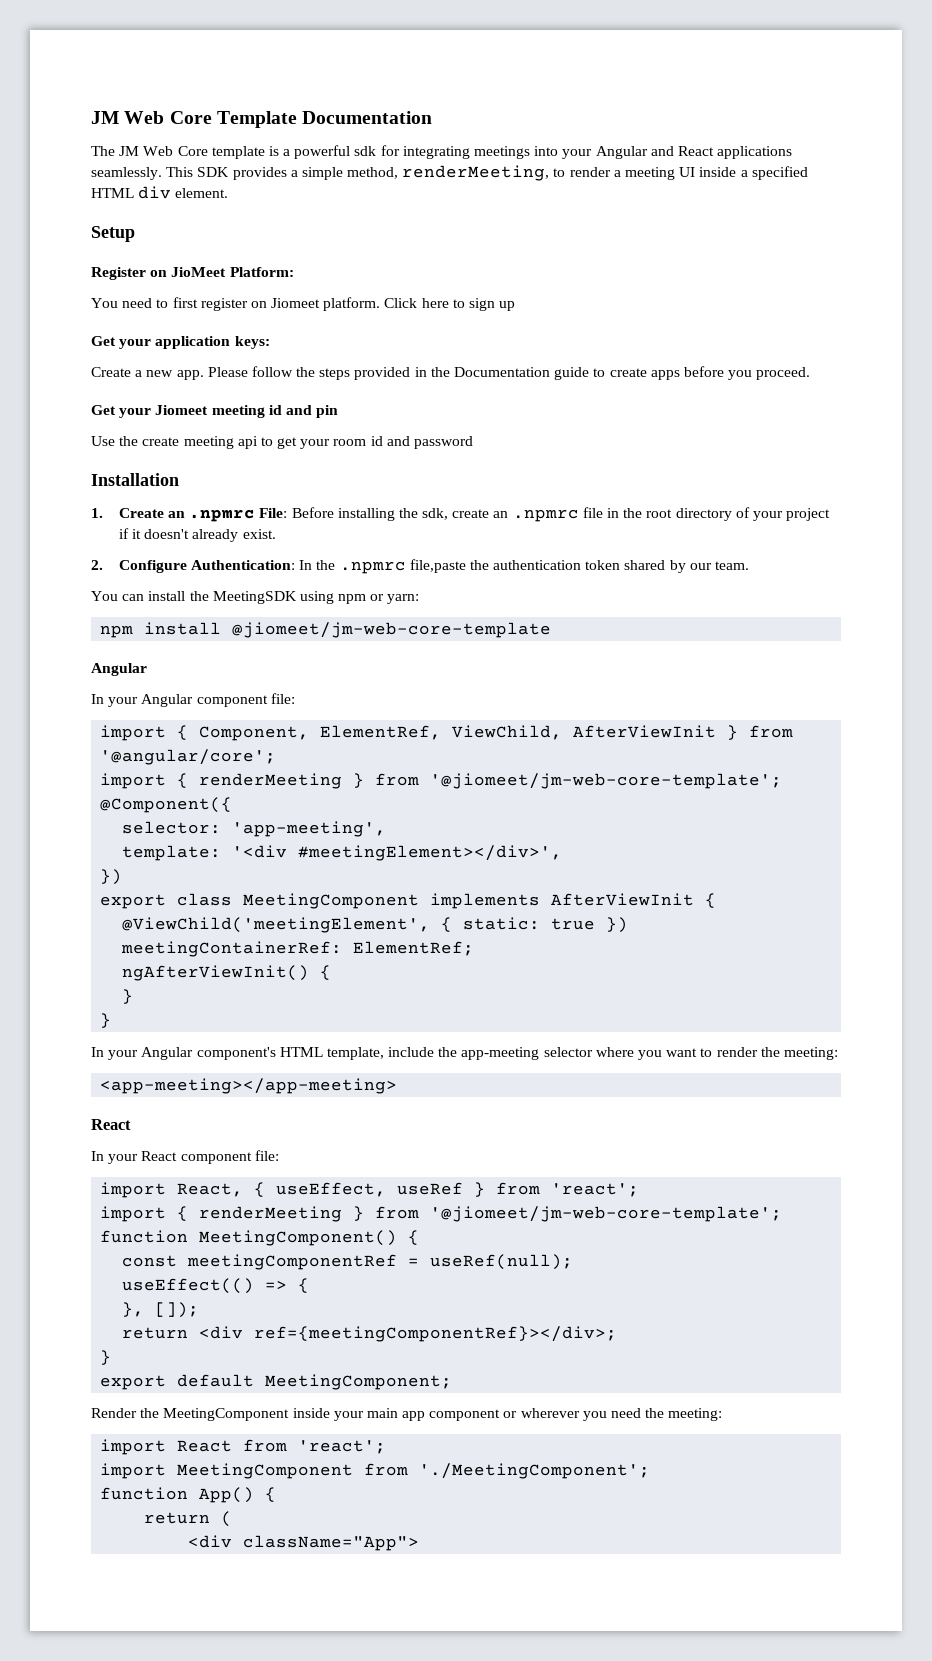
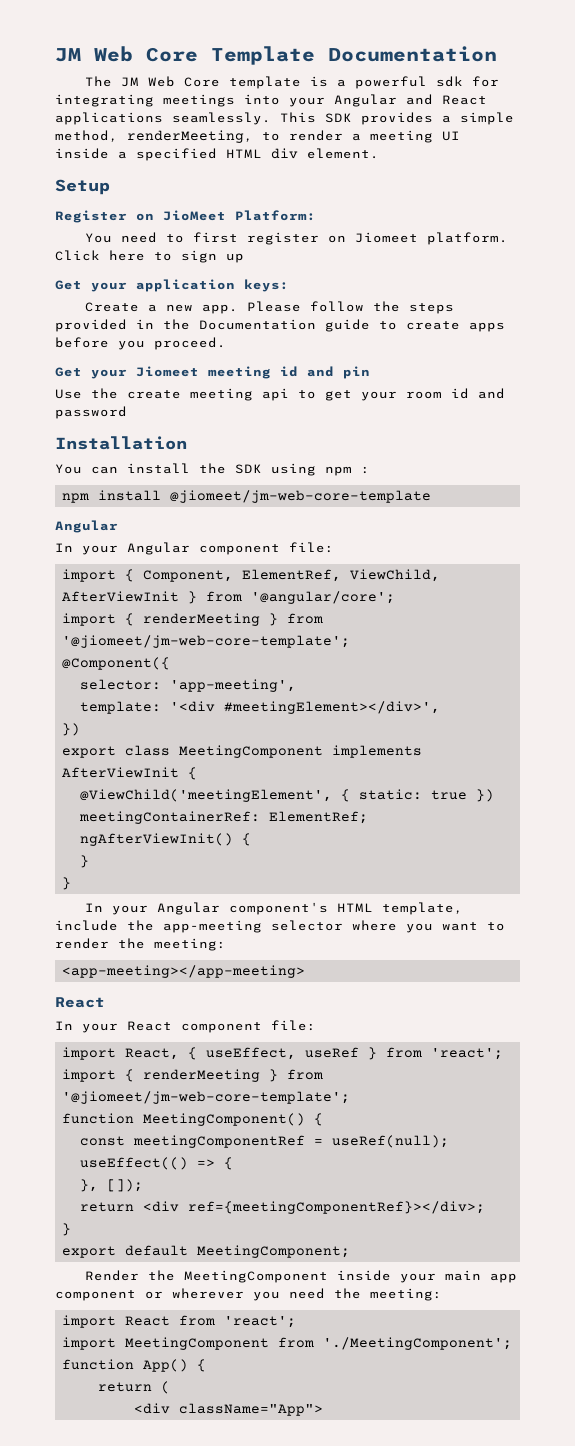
- 1. Create an .npmrc File: Before installing the sdk, create an .npmrc file in the root directory of your project if it doesn't already exist.
- 2. Configure Authentication: In the .npmrc file,paste the authentication token shared by our team.
- You can install the MeetingSDK using npm or yarn:
+ You can install the SDK using npm :

